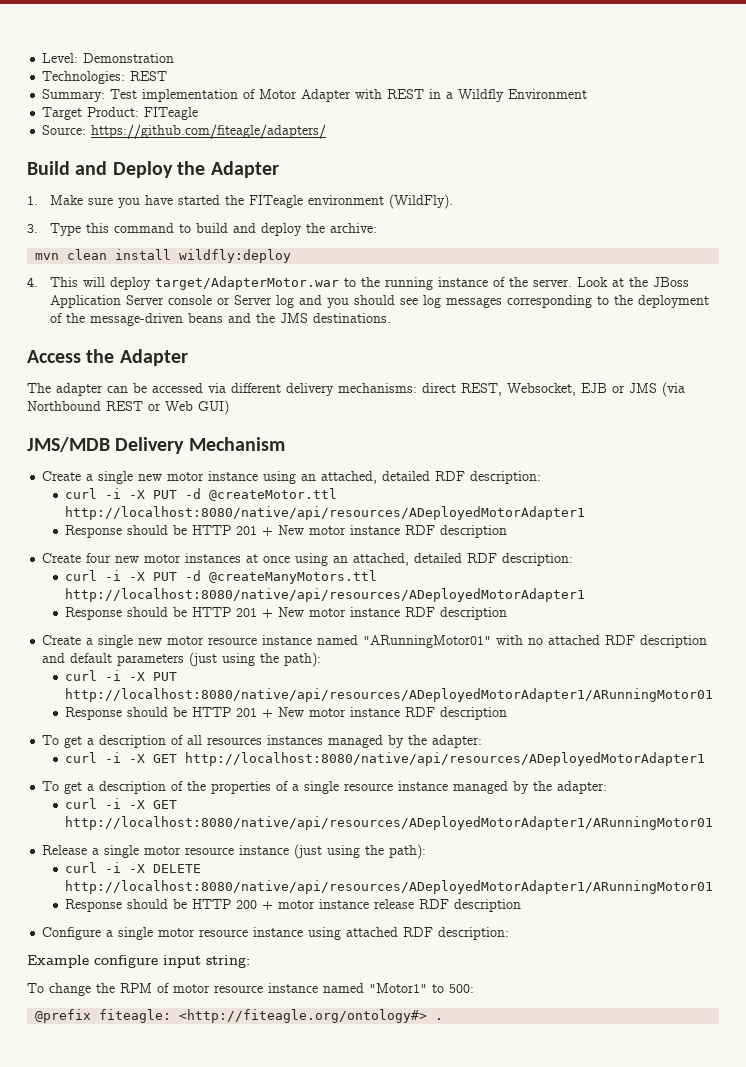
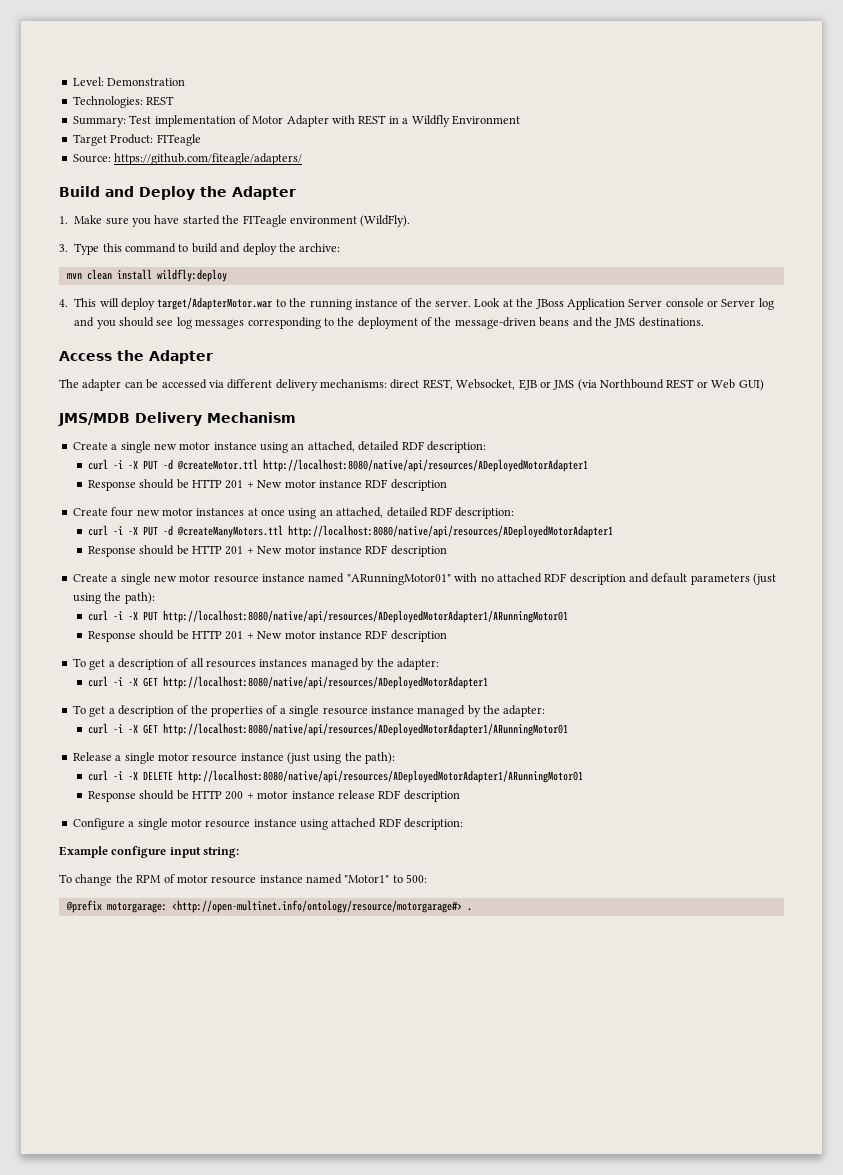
- @prefix fiteagle: <http://fiteagle.org/ontology#> .
+ @prefix motorgarage: <http://open-multinet.info/ontology/resource/motorgarage#> .

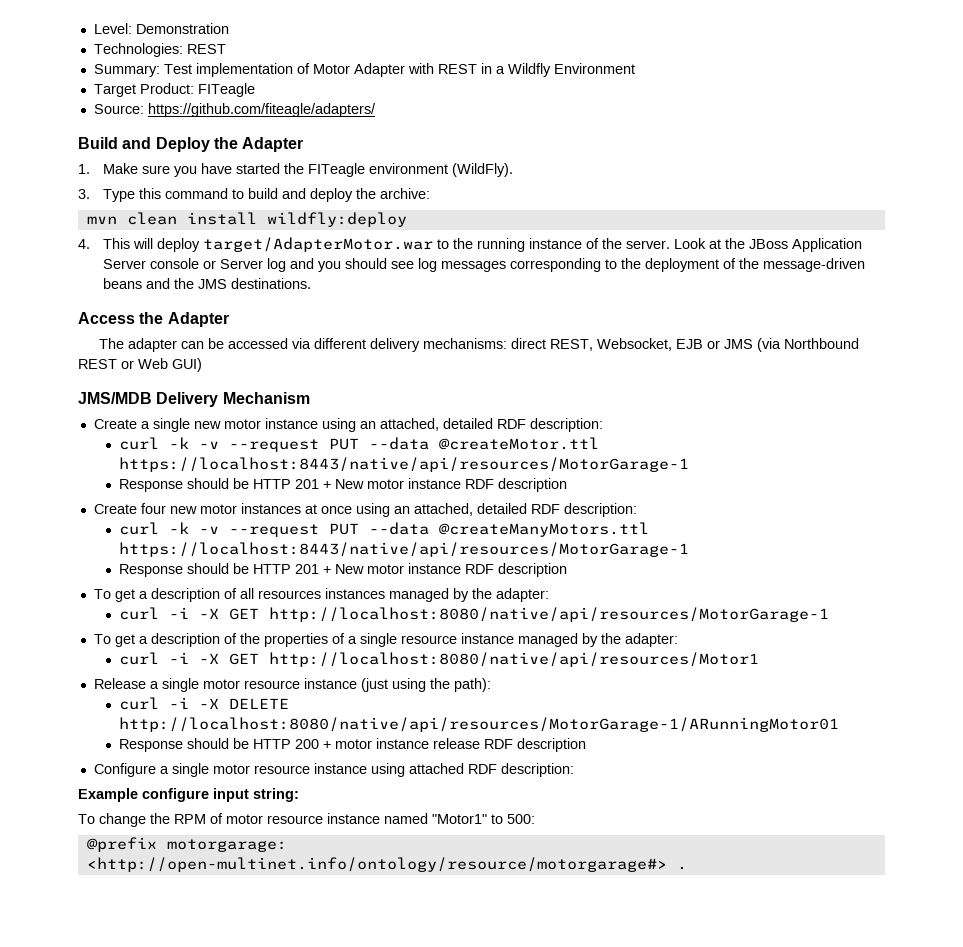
- curl -i -X PUT -d @createMotor.ttl http://localhost:8080/native/api/resources/ADeployedMotorAdapter1
+ curl -k -v --request PUT --data @createMotor.ttl https://localhost:8443/native/api/resources/MotorGarage-1
- curl -i -X PUT -d @createManyMotors.ttl http://localhost:8080/native/api/resources/ADeployedMotorAdapter1
- Response should be HTTP 201 + New motor instance RDF description
- Create a single new motor resource instance named "ARunningMotor01" with no attached RDF description and default parameters (just using the path):
- curl -i -X PUT http://localhost:8080/native/api/resources/ADeployedMotorAdapter1/ARunningMotor01
+ curl -k -v --request PUT --data @createManyMotors.ttl https://localhost:8443/native/api/resources/MotorGarage-1
- curl -i -X GET http://localhost:8080/native/api/resources/ADeployedMotorAdapter1
+ curl -i -X GET http://localhost:8080/native/api/resources/MotorGarage-1
- curl -i -X GET http://localhost:8080/native/api/resources/ADeployedMotorAdapter1/ARunningMotor01
+ curl -i -X GET http://localhost:8080/native/api/resources/Motor1
- curl -i -X DELETE http://localhost:8080/native/api/resources/ADeployedMotorAdapter1/ARunningMotor01
+ curl -i -X DELETE http://localhost:8080/native/api/resources/MotorGarage-1/ARunningMotor01

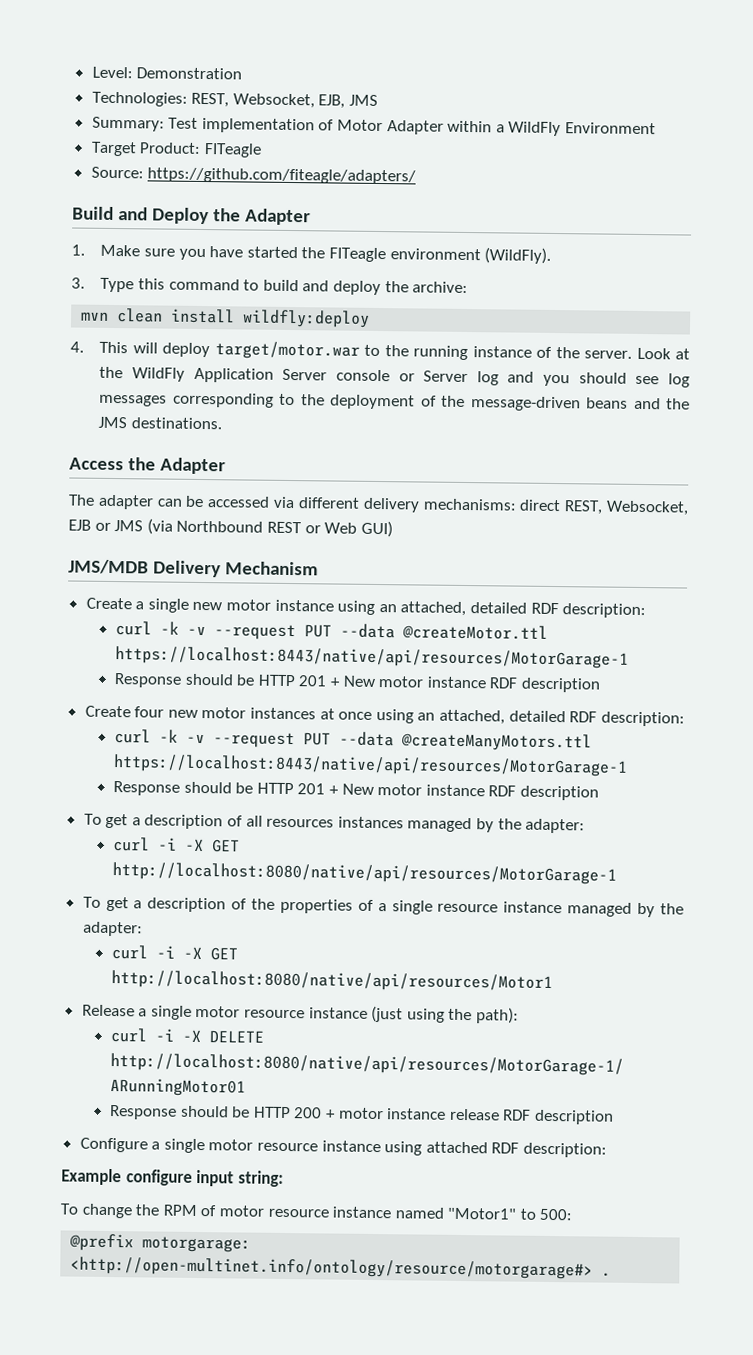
- Technologies: REST
+ Technologies: REST, Websocket, EJB, JMS
- Summary: Test implementation of Motor Adapter with REST in a Wildfly Environment
+ Summary: Test implementation of Motor Adapter within a WildFly Environment
- 4. This will deploy target/AdapterMotor.war to the running instance of the server.
+ 4. This will deploy target/motor.war to the running instance of the server.
- Look at the JBoss Application Server console or Server log and you should see log messages corresponding to the deployment of the message-driven beans and the JMS destinations.
+ Look at the WildFly Application Server console or Server log and you should see log messages corresponding to the deployment of the message-driven beans and the JMS destinations.

